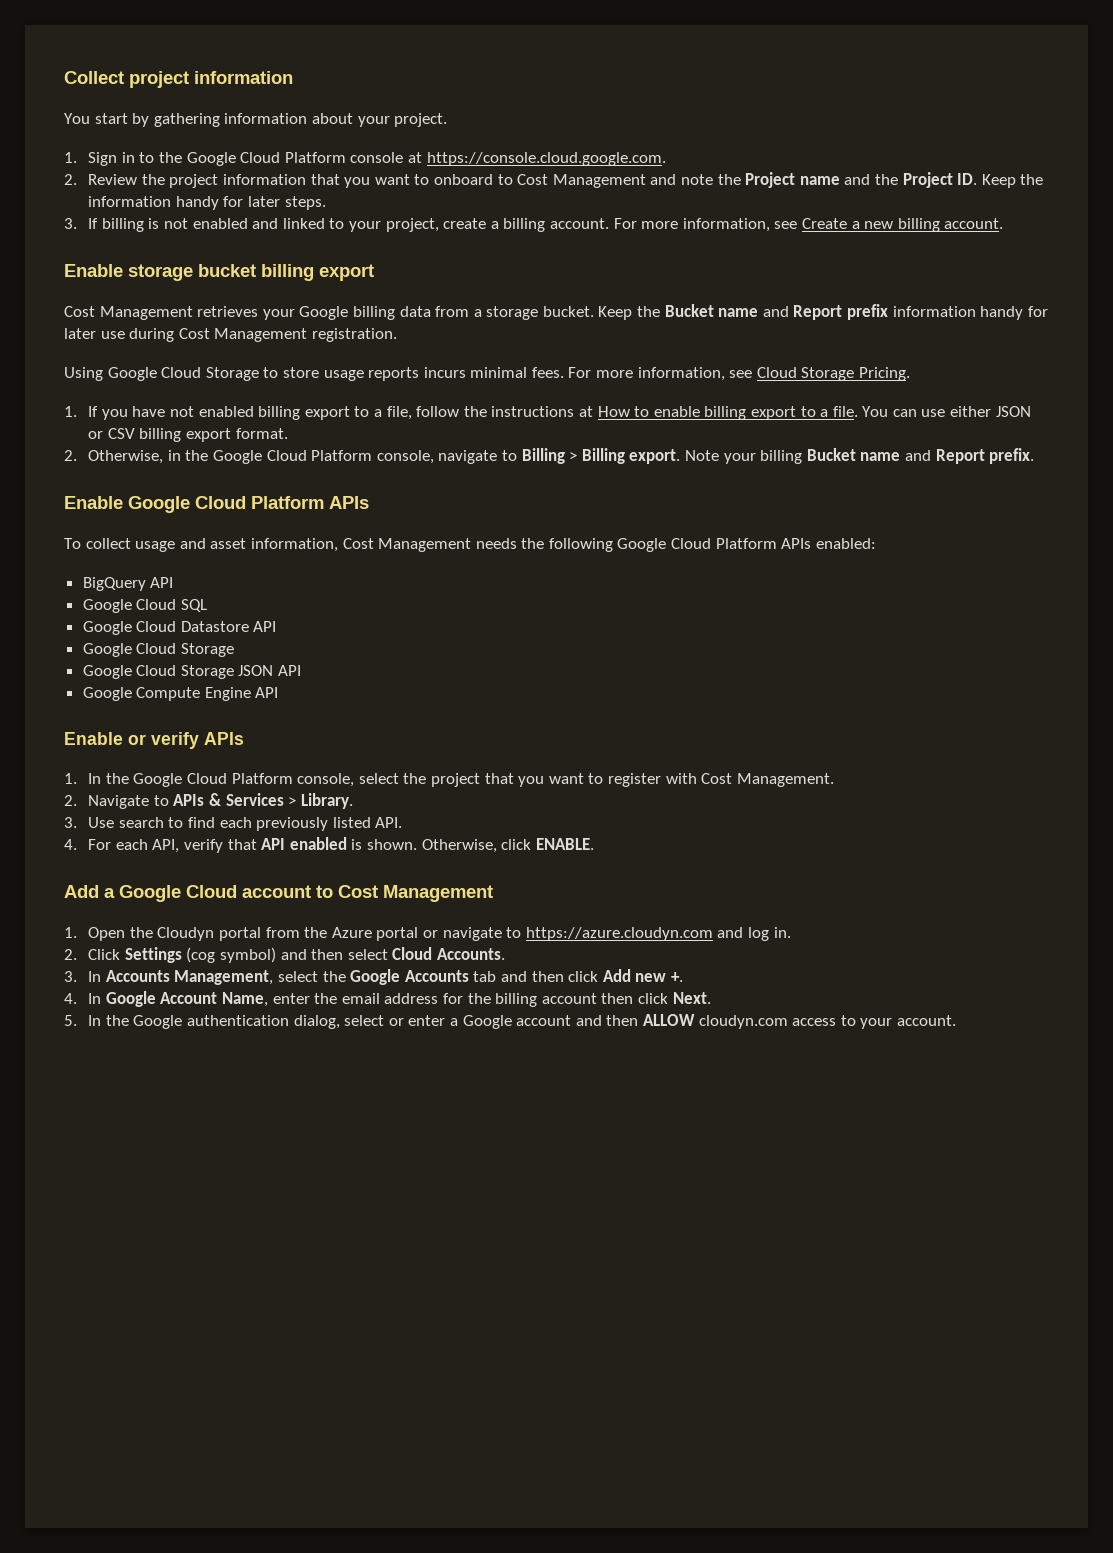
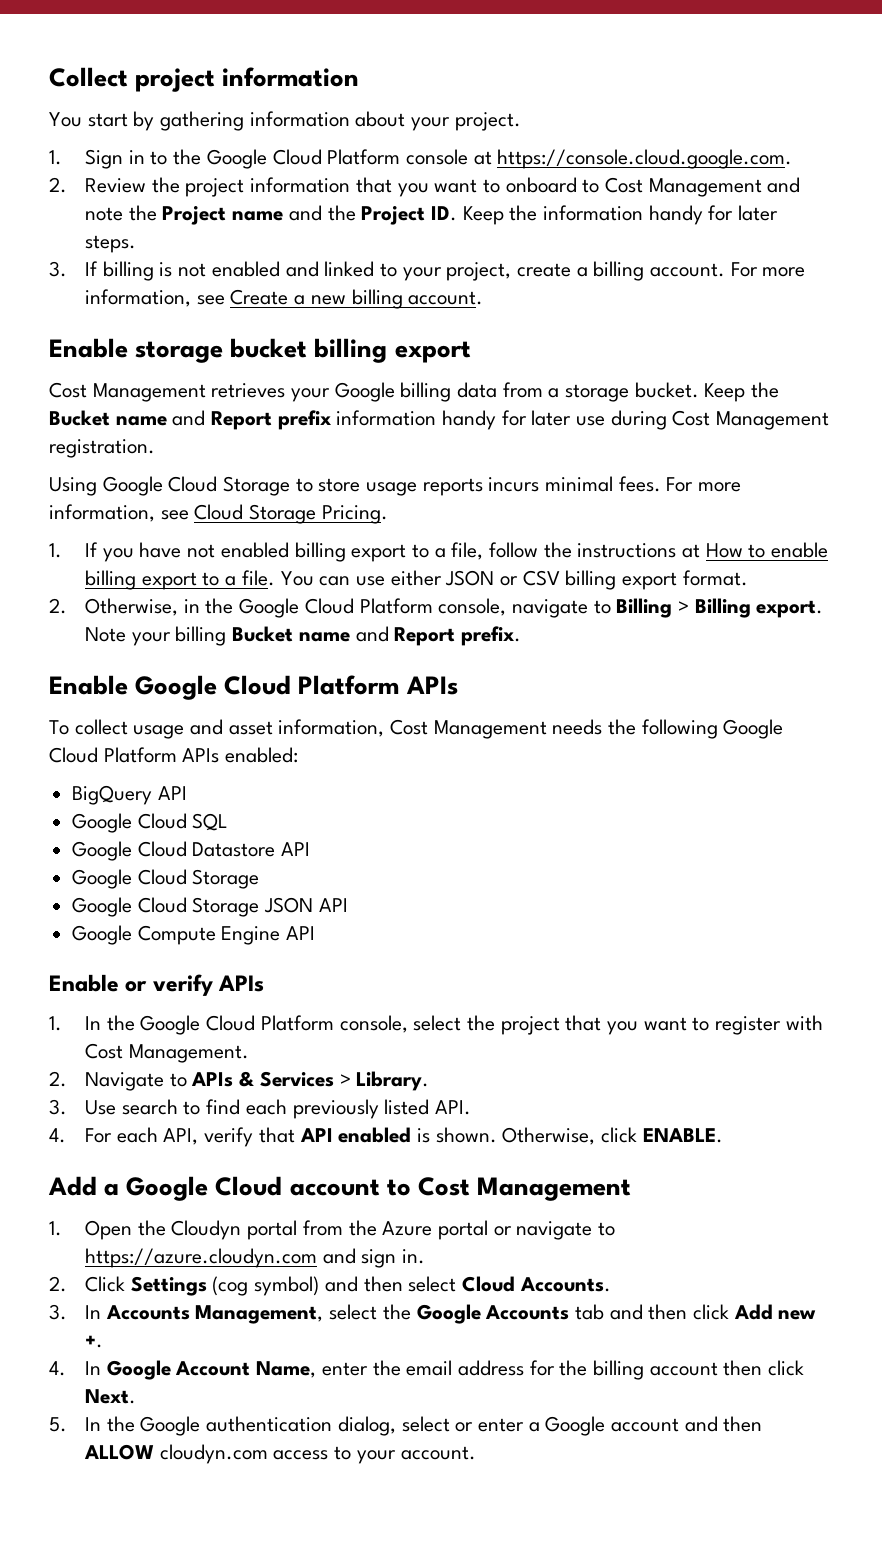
- 1. Open the Cloudyn portal from the Azure portal or navigate to https://azure.cloudyn.com and log in.
+ 1. Open the Cloudyn portal from the Azure portal or navigate to https://azure.cloudyn.com and sign in.

